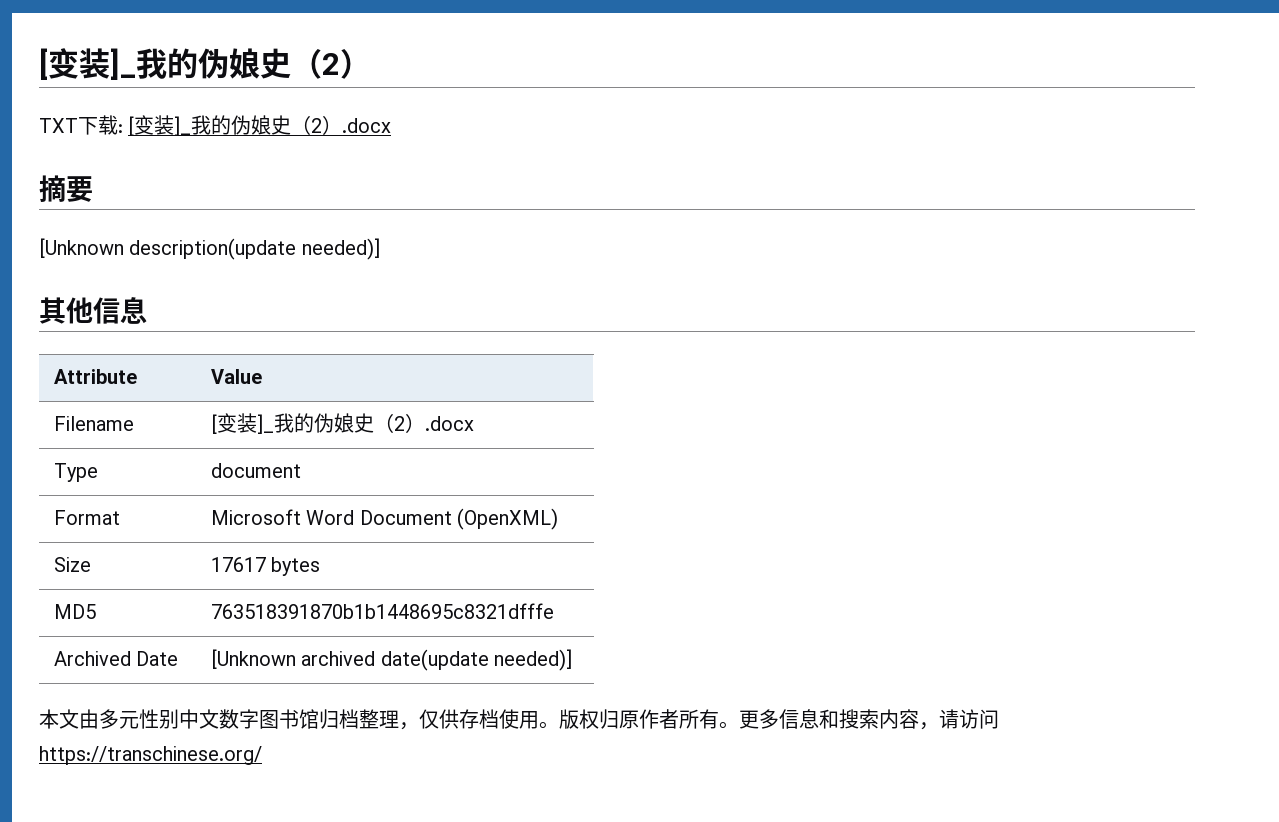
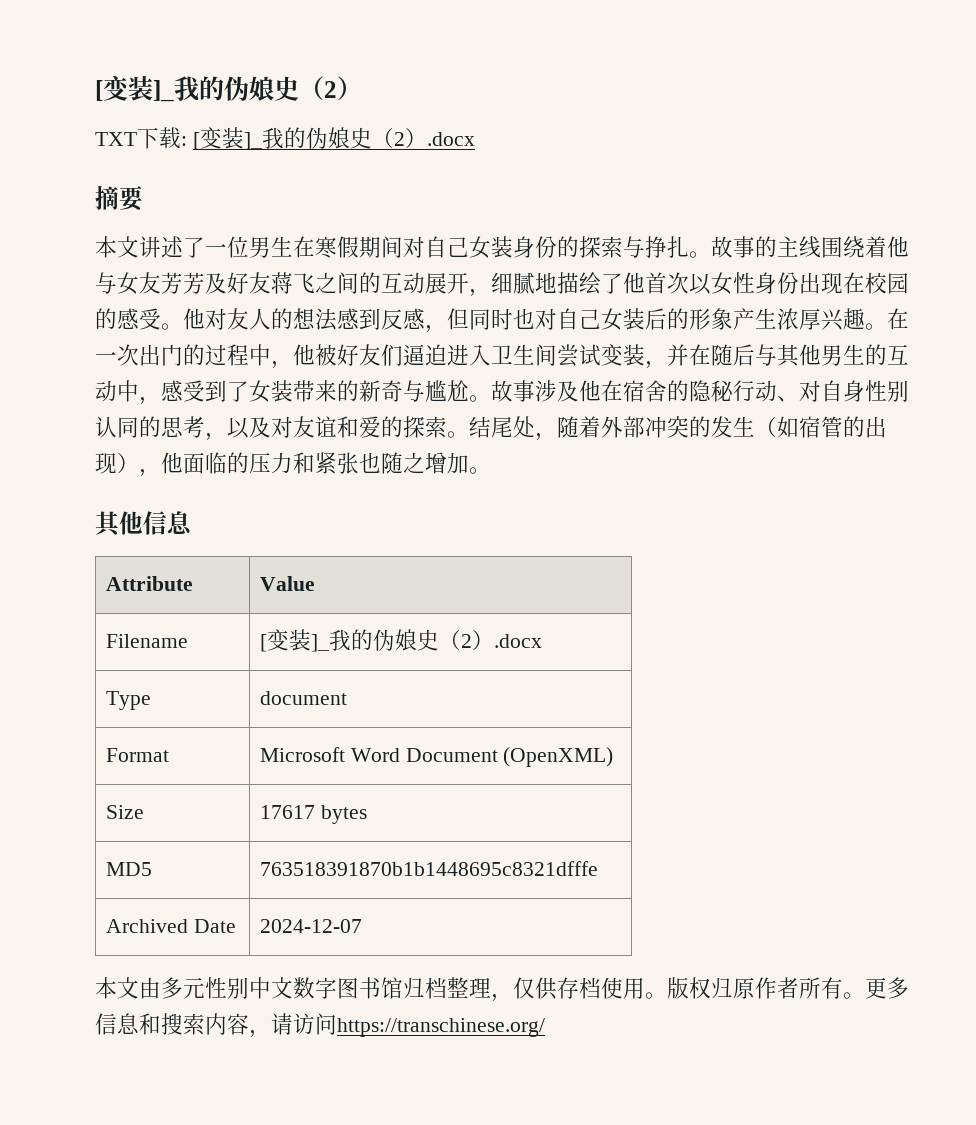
- [Unknown description(update needed)]
+ 本文讲述了一位男生在寒假期间对自己女装身份的探索与挣扎。故事的主线围绕着他与女友芳芳及好友蒋飞之间的互动展开，细腻地描绘了他首次以女性身份出现在校园的感受。他对友人的想法感到反感，但同时也对自己女装后的形象产生浓厚兴趣。在一次出门的过程中，他被好友们逼迫进入卫生间尝试变装，并在随后与其他男生的互动中，感受到了女装带来的新奇与尴尬。故事涉及他在宿舍的隐秘行动、对自身性别认同的思考，以及对友谊和爱的探索。结尾处，随着外部冲突的发生（如宿管的出现），他面临的压力和紧张也随之增加。
- Archived Date | [Unknown archived date(update needed)]
+ Archived Date | 2024-12-07

